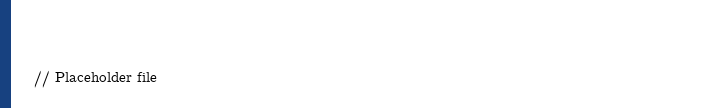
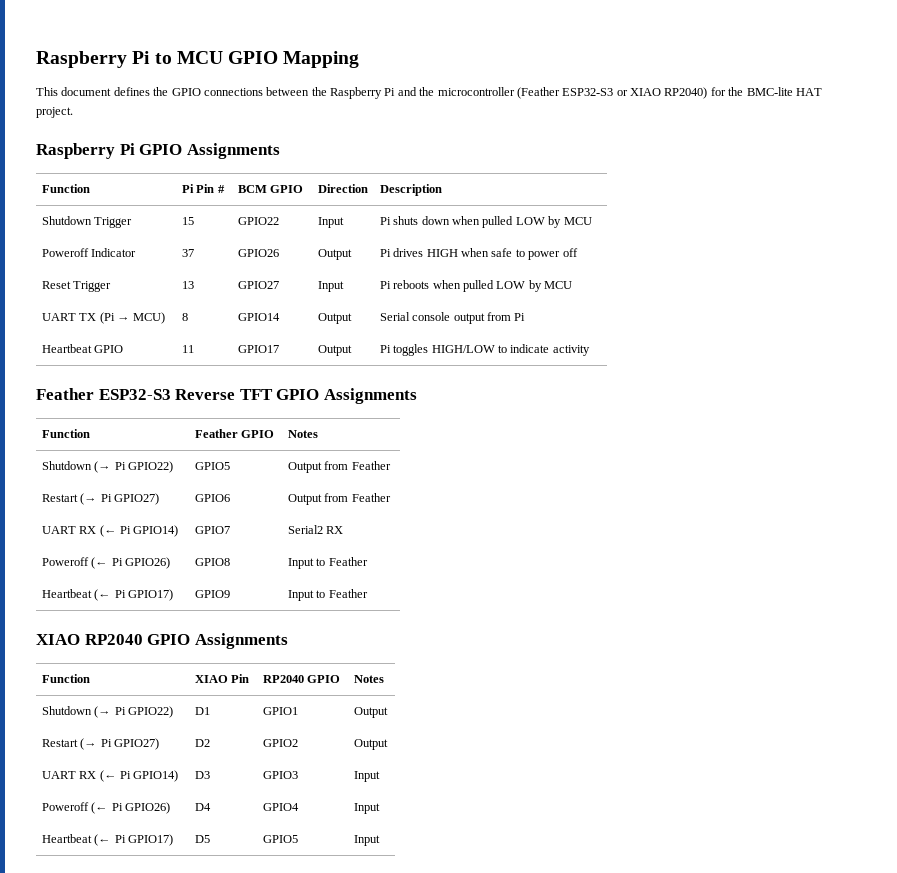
- // Placeholder file
+ Raspberry Pi to MCU GPIO Mapping
+ This document defines the GPIO connections between the Raspberry Pi and the microcontroller (Feather ESP32-S3 or XIAO RP2040) for the BMC-lite HAT project.
+ Raspberry Pi GPIO Assignments
+ Function | Pi Pin # | BCM GPIO | Direction | Description
+ Shutdown Trigger | 15 | GPIO22 | Input | Pi shuts down when pulled LOW by MCU
+ Poweroff Indicator | 37 | GPIO26 | Output | Pi drives HIGH when safe to power off
+ Reset Trigger | 13 | GPIO27 | Input | Pi reboots when pulled LOW by MCU
+ UART TX (Pi → MCU) | 8 | GPIO14 | Output | Serial console output from Pi
+ Heartbeat GPIO | 11 | GPIO17 | Output | Pi toggles HIGH/LOW to indicate activity
+ Feather ESP32-S3 Reverse TFT GPIO Assignments
+ Function | Feather GPIO | Notes
+ Shutdown (→ Pi GPIO22) | GPIO5 | Output from Feather
+ Restart (→ Pi GPIO27) | GPIO6 | Output from Feather
+ UART RX (← Pi GPIO14) | GPIO7 | Serial2 RX
+ Poweroff (← Pi GPIO26) | GPIO8 | Input to Feather
+ Heartbeat (← Pi GPIO17) | GPIO9 | Input to Feather
+ XIAO RP2040 GPIO Assignments
+ Function | XIAO Pin | RP2040 GPIO | Notes
+ Shutdown (→ Pi GPIO22) | D1 | GPIO1 | Output
+ Restart (→ Pi GPIO27) | D2 | GPIO2 | Output
+ UART RX (← Pi GPIO14) | D3 | GPIO3 | Input
+ Poweroff (← Pi GPIO26) | D4 | GPIO4 | Input
+ Heartbeat (← Pi GPIO17) | D5 | GPIO5 | Input

